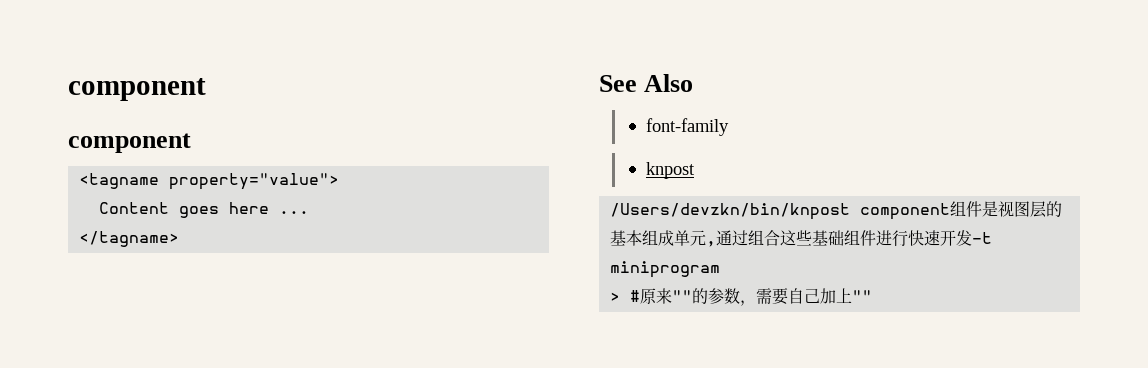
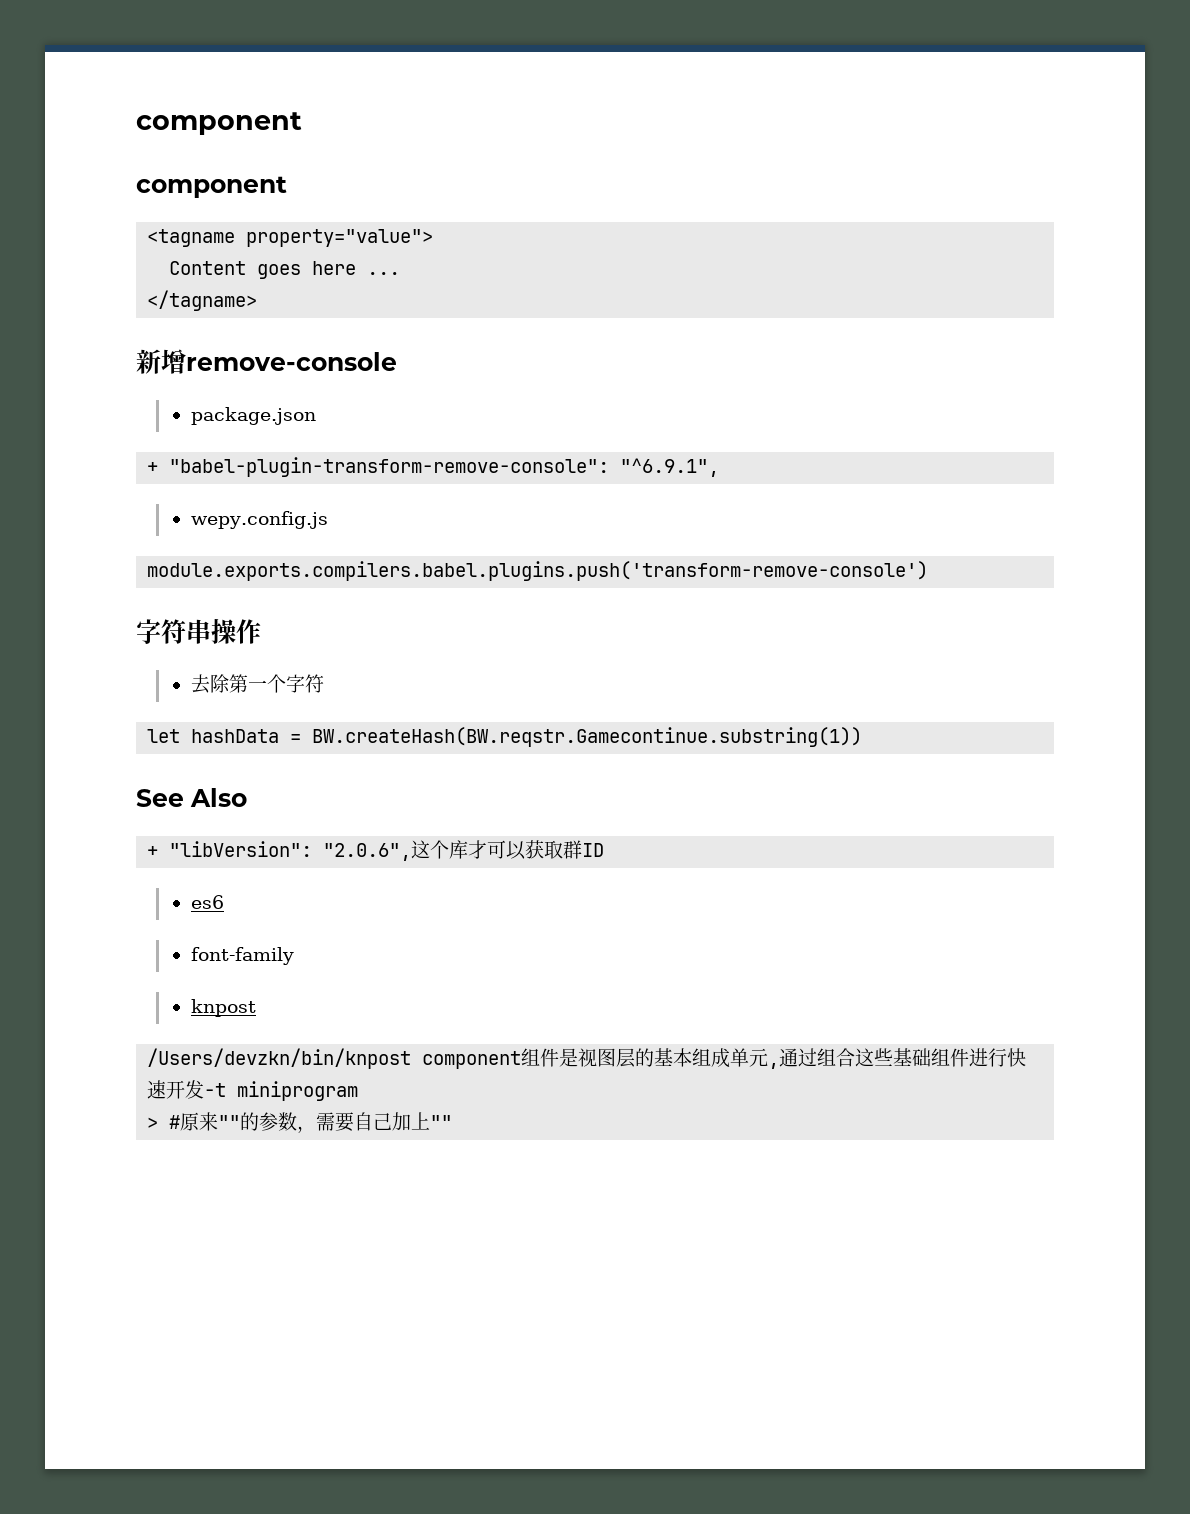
+ 新增remove-console
+ package.json
+ + "babel-plugin-transform-remove-console": "^6.9.1",
+ wepy.config.js
+ module.exports.compilers.babel.plugins.push('transform-remove-console')
+ 字符串操作
+ 去除第一个字符
+ let hashData = BW.createHash(BW.reqstr.Gamecontinue.substring(1))
  See Also
+ + "libVersion": "2.0.6",这个库才可以获取群ID
+ es6

